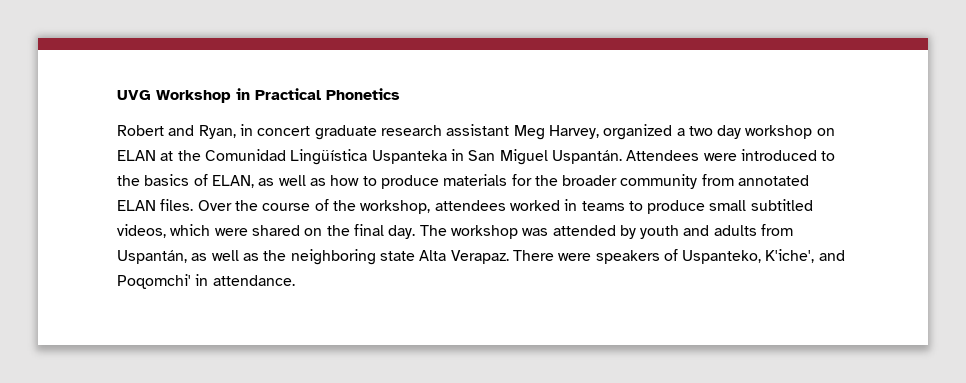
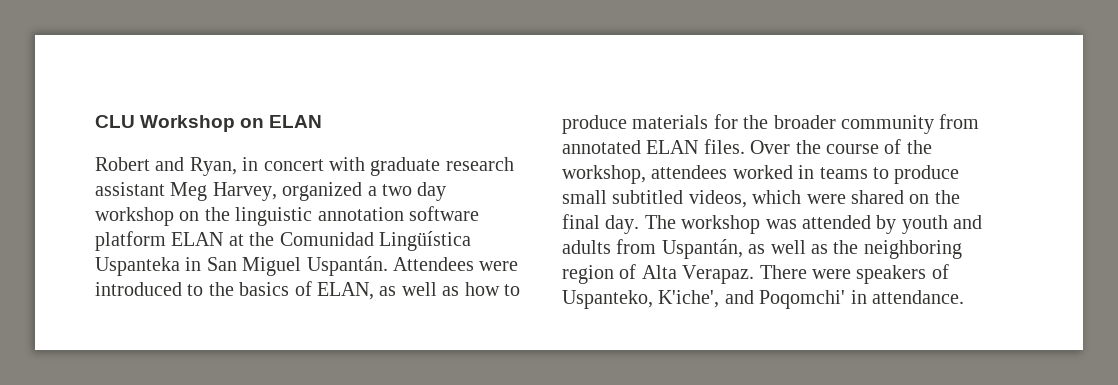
- UVG Workshop in Practical Phonetics
+ CLU Workshop on ELAN
- Robert and Ryan, in concert graduate research assistant Meg Harvey, organized a two day workshop on ELAN at the Comunidad Lingüística Uspanteka in San Miguel Uspantán.
+ Robert and Ryan, in concert with graduate research assistant Meg Harvey, organized a two day workshop on the linguistic annotation software platform ELAN at the Comunidad Lingüística Uspanteka in San Miguel Uspantán.
- The workshop was attended by youth and adults from Uspantán, as well as the neighboring state Alta Verapaz.
+ The workshop was attended by youth and adults from Uspantán, as well as the neighboring region of Alta Verapaz.

